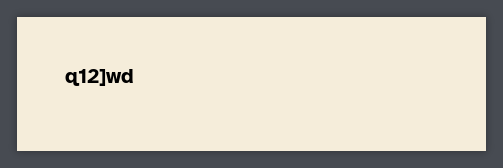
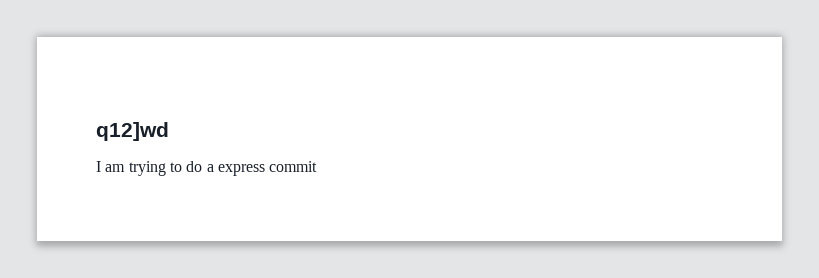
+ I am trying to do a express commit

